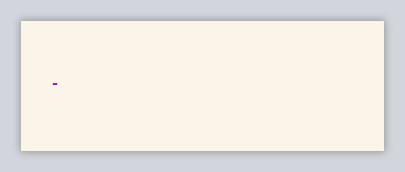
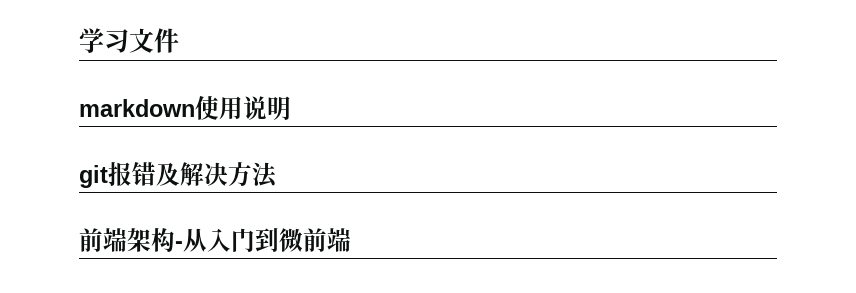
- -
+ 学习文件
+ markdown使用说明
+ git报错及解决方法
+ 前端架构-从入门到微前端

